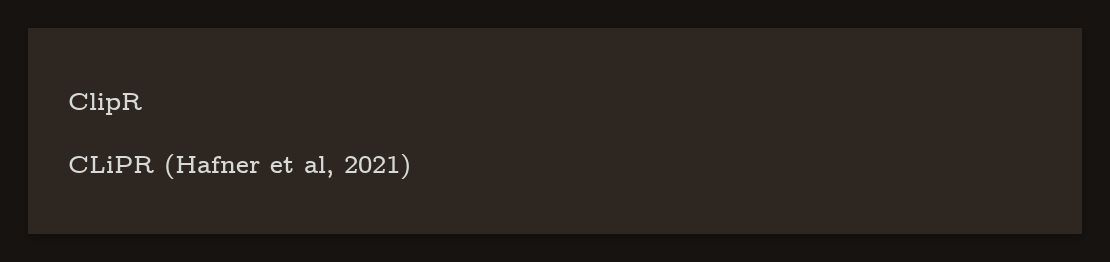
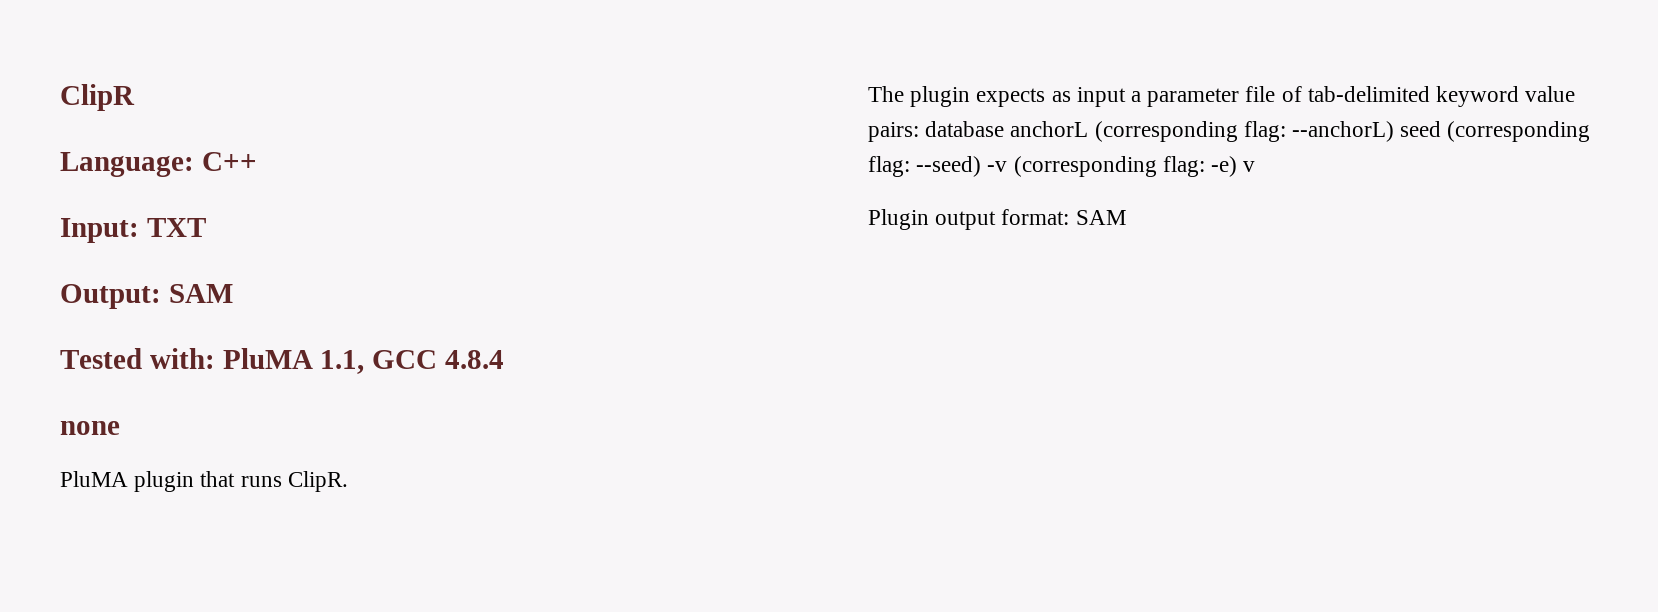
- CLiPR (Hafner et al, 2021)
+ Language: C++
+ Input: TXT
+ Output: SAM
+ Tested with: PluMA 1.1, GCC 4.8.4
+ none
+ PluMA plugin that runs ClipR.
+ The plugin expects as input a parameter file of tab-delimited keyword value pairs: database anchorL (corresponding flag: --anchorL) seed (corresponding flag: --seed) -v (corresponding flag: -e) v
+ Plugin output format: SAM

